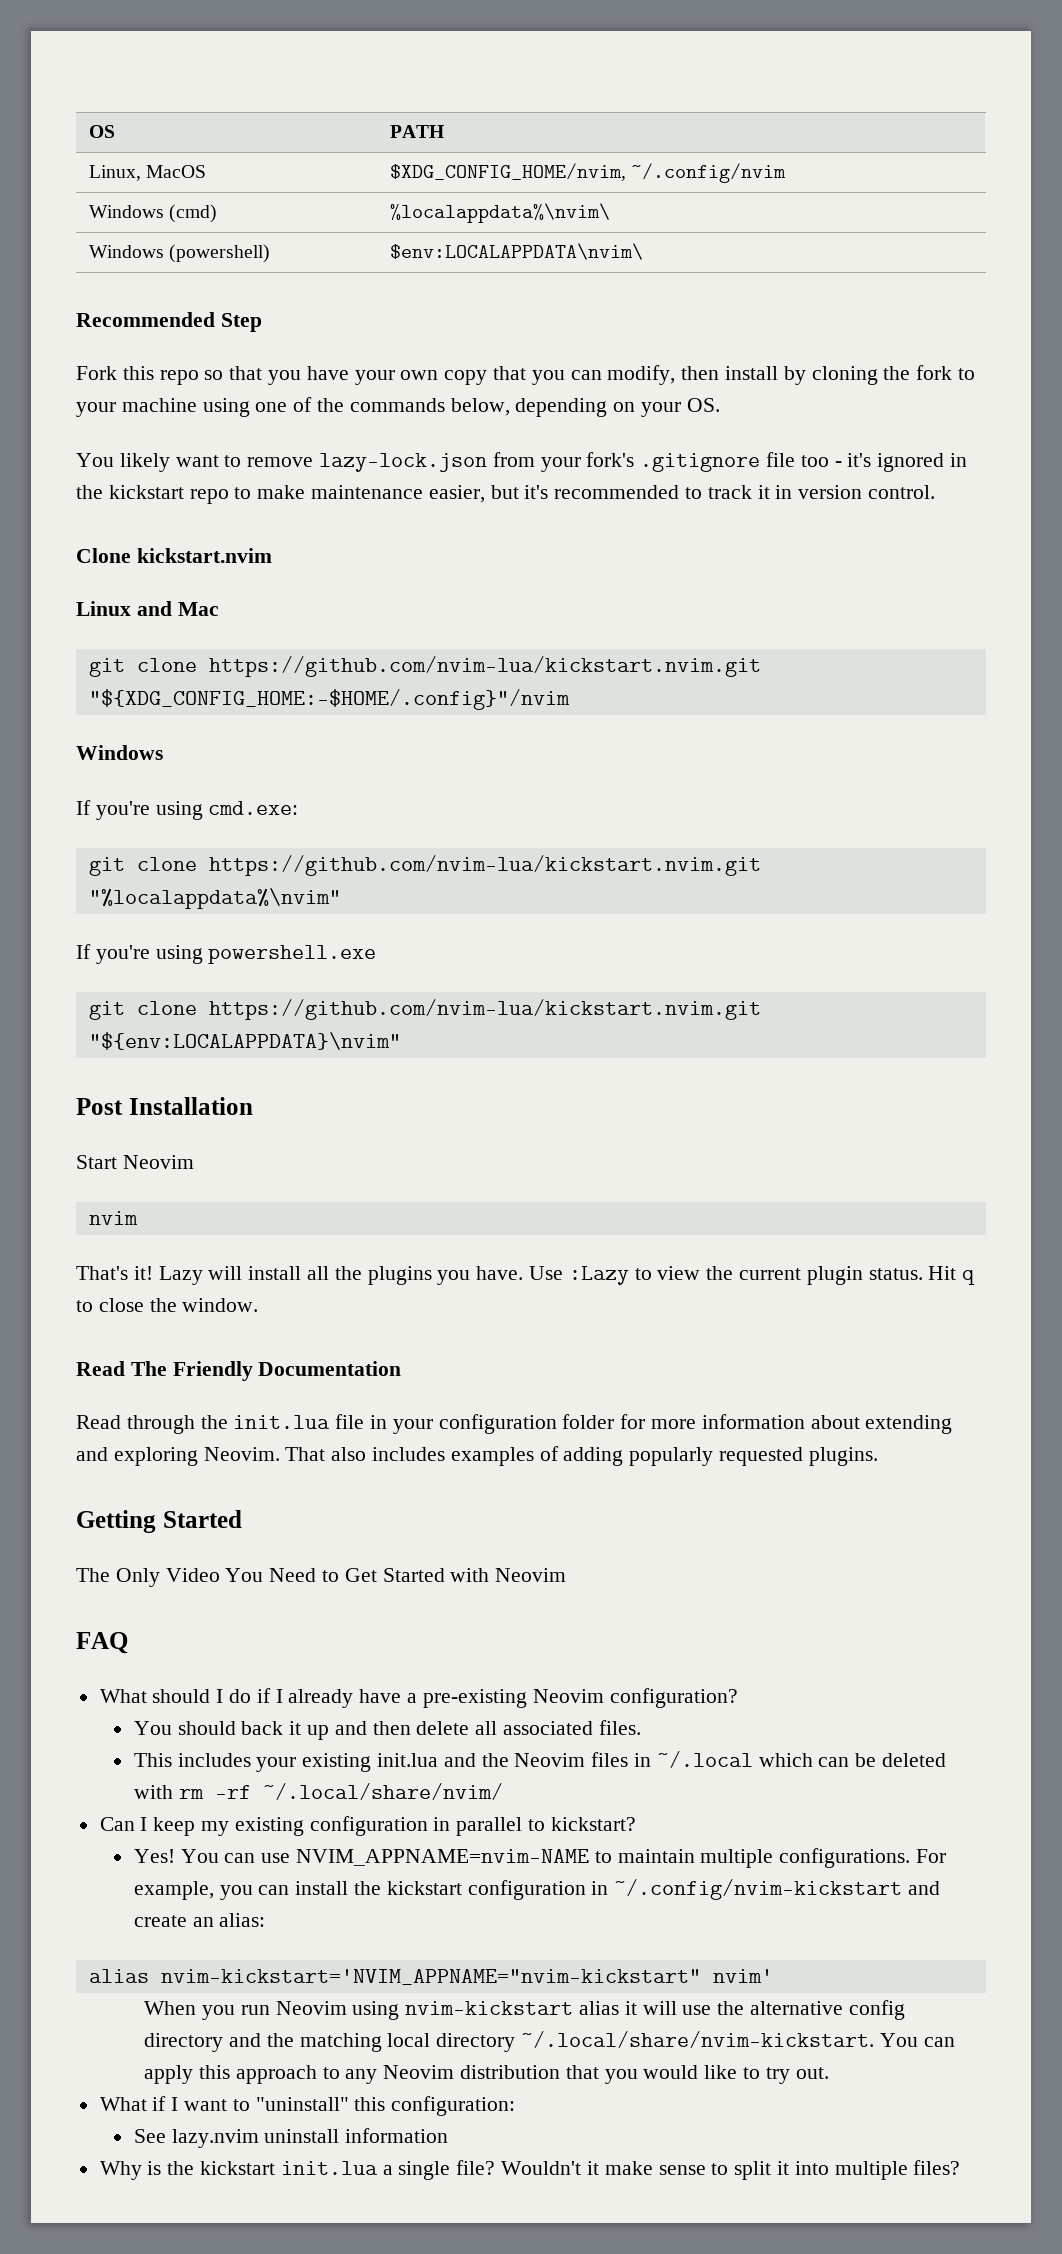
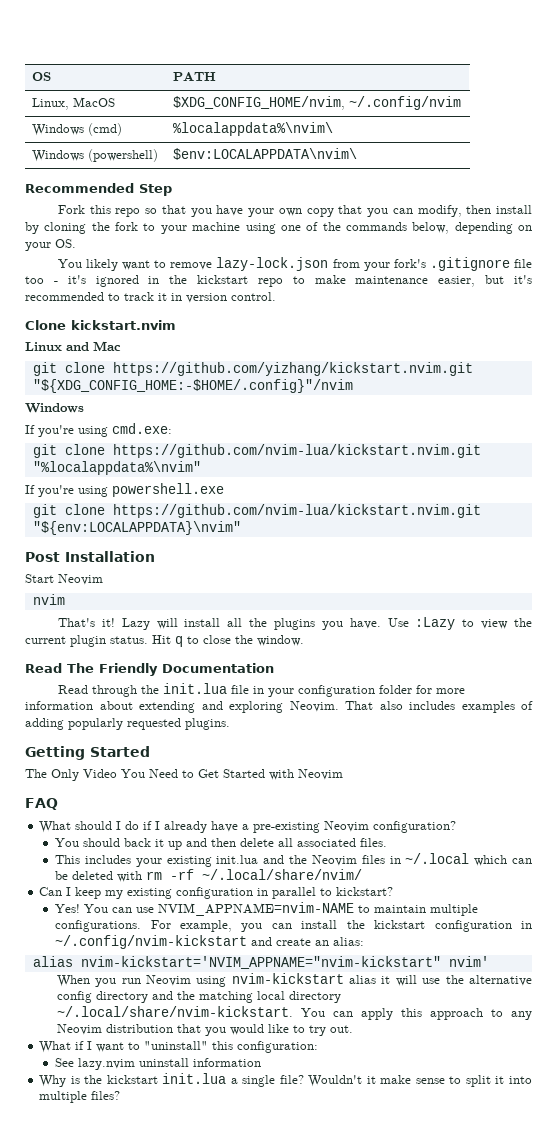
- git clone https://github.com/nvim-lua/kickstart.nvim.git "${XDG_CONFIG_HOME:-$HOME/.config}"/nvim
+ git clone https://github.com/yizhang/kickstart.nvim.git "${XDG_CONFIG_HOME:-$HOME/.config}"/nvim

